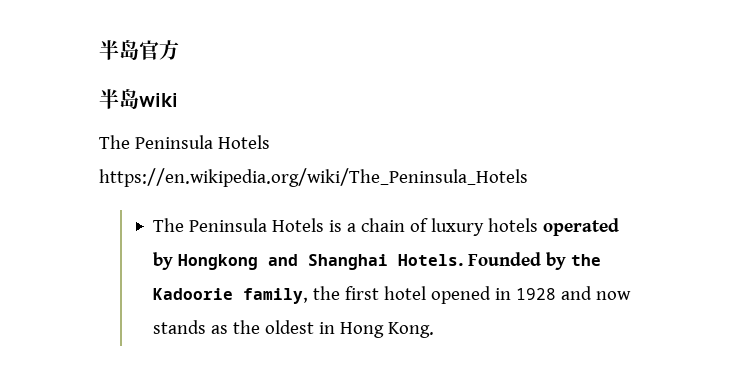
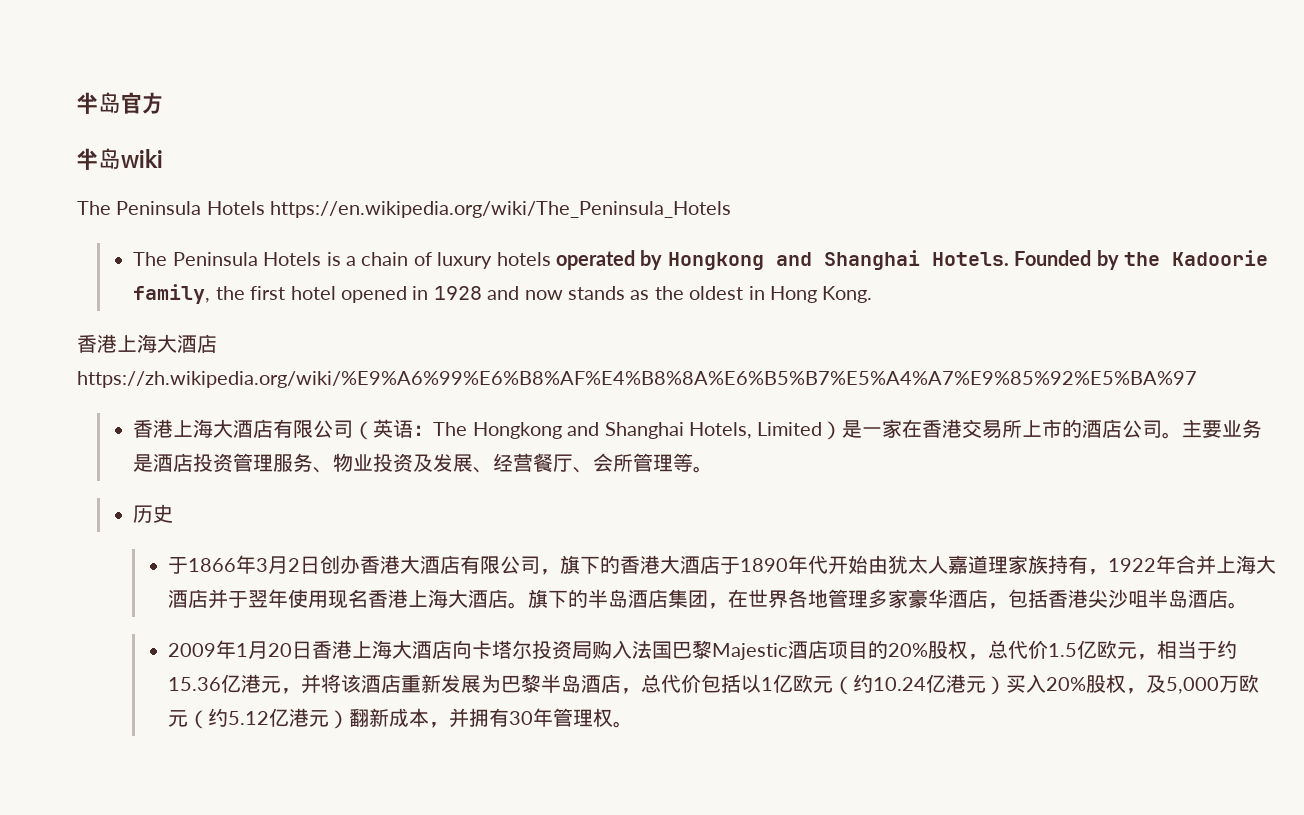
+ 香港上海大酒店https://zh.wikipedia.org/wiki/%E9%A6%99%E6%B8%AF%E4%B8%8A%E6%B5%B7%E5%A4%A7%E9%85%92%E5%BA%97
+ 香港上海大酒店有限公司（英语：The Hongkong and Shanghai Hotels, Limited）是一家在香港交易所上市的酒店公司。主要业务是酒店投资管理服务、物业投资及发展、经营餐厅、会所管理等。
+ 历史
+ 于1866年3月2日创办香港大酒店有限公司，旗下的香港大酒店于1890年代开始由犹太人嘉道理家族持有，1922年合并上海大酒店并于翌年使用现名香港上海大酒店。旗下的半岛酒店集团，在世界各地管理多家豪华酒店，包括香港尖沙咀半岛酒店。
+ 2009年1月20日香港上海大酒店向卡塔尔投资局购入法国巴黎Majestic酒店项目的20%股权，总代价1.5亿欧元，相当于约15.36亿港元，并将该酒店重新发展为巴黎半岛酒店，总代价包括以1亿欧元（约10.24亿港元）买入20%股权，及5,000万欧元（约5.12亿港元）翻新成本，并拥有30年管理权。

